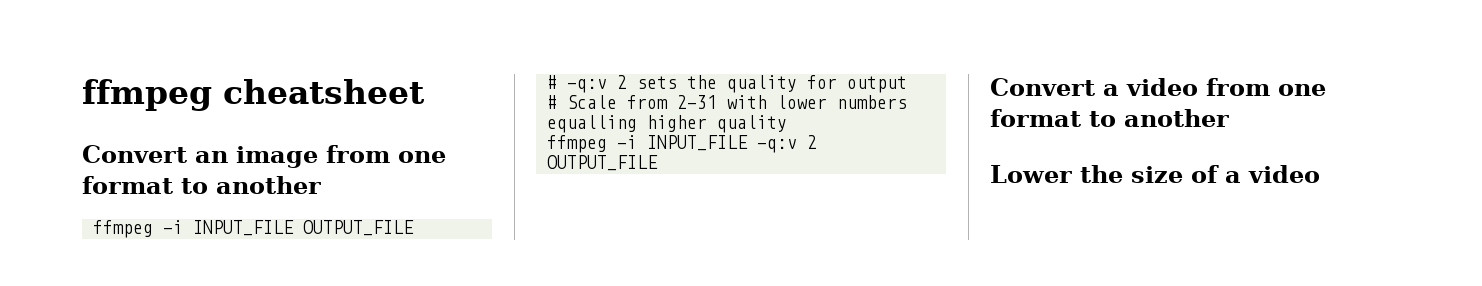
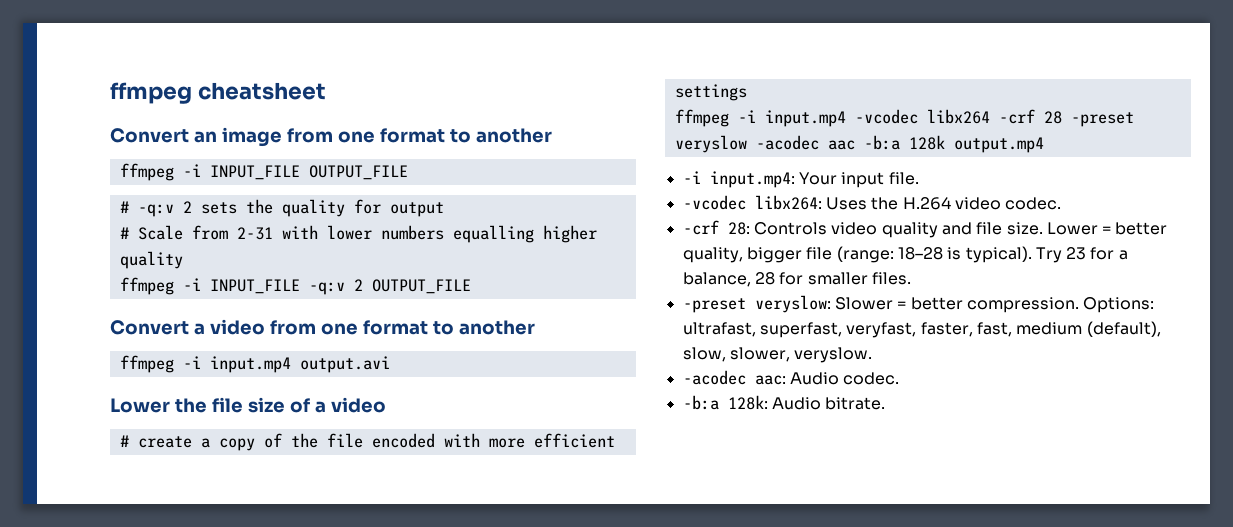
+ ffmpeg -i input.mp4 output.avi
- Lower the size of a video
+ Lower the file size of a video
+ # create a copy of the file encoded with more efficient settings
+ ffmpeg -i input.mp4 -vcodec libx264 -crf 28 -preset veryslow -acodec aac -b:a 128k output.mp4
+ -i input.mp4: Your input file.
+ -vcodec libx264: Uses the H.264 video codec.
+ -crf 28: Controls video quality and file size. Lower = better quality, bigger file (range: 18–28 is typical). Try 23 for a balance, 28 for smaller files.
+ -preset veryslow: Slower = better compression. Options: ultrafast, superfast, veryfast, faster, fast, medium (default), slow, slower, veryslow.
+ -acodec aac: Audio codec.
+ -b:a 128k: Audio bitrate.

